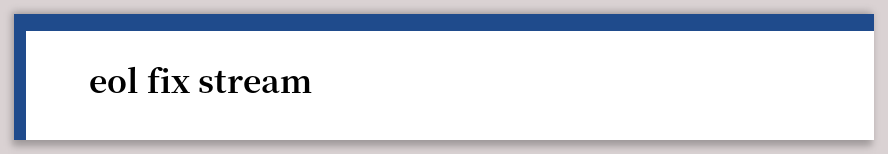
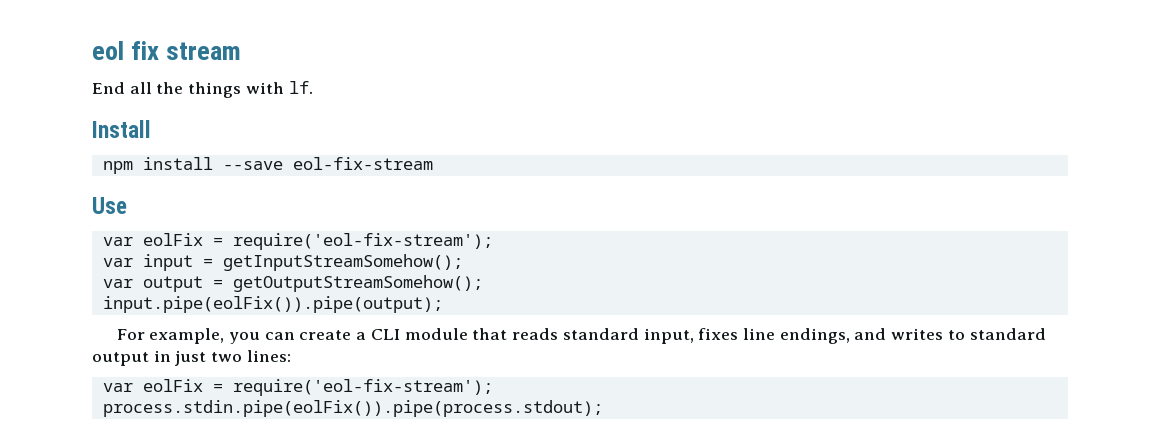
+ End all the things with lf.
+ Install
+ npm install --save eol-fix-stream
+ Use
+ var eolFix = require('eol-fix-stream');
+ var input = getInputStreamSomehow();
+ var output = getOutputStreamSomehow();
+ input.pipe(eolFix()).pipe(output);
+ For example, you can create a CLI module that reads standard input, fixes line endings, and writes to standard output in just two lines:
+ var eolFix = require('eol-fix-stream');
+ process.stdin.pipe(eolFix()).pipe(process.stdout);

